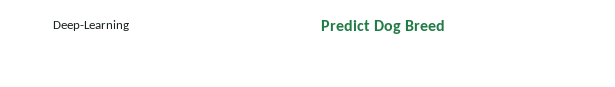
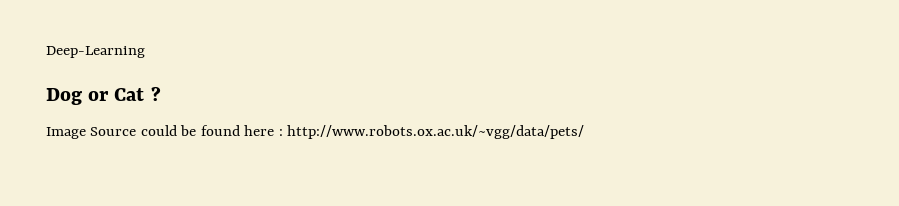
- Predict Dog Breed
+ Dog or Cat ?
+ Image Source could be found here : http://www.robots.ox.ac.uk/~vgg/data/pets/

